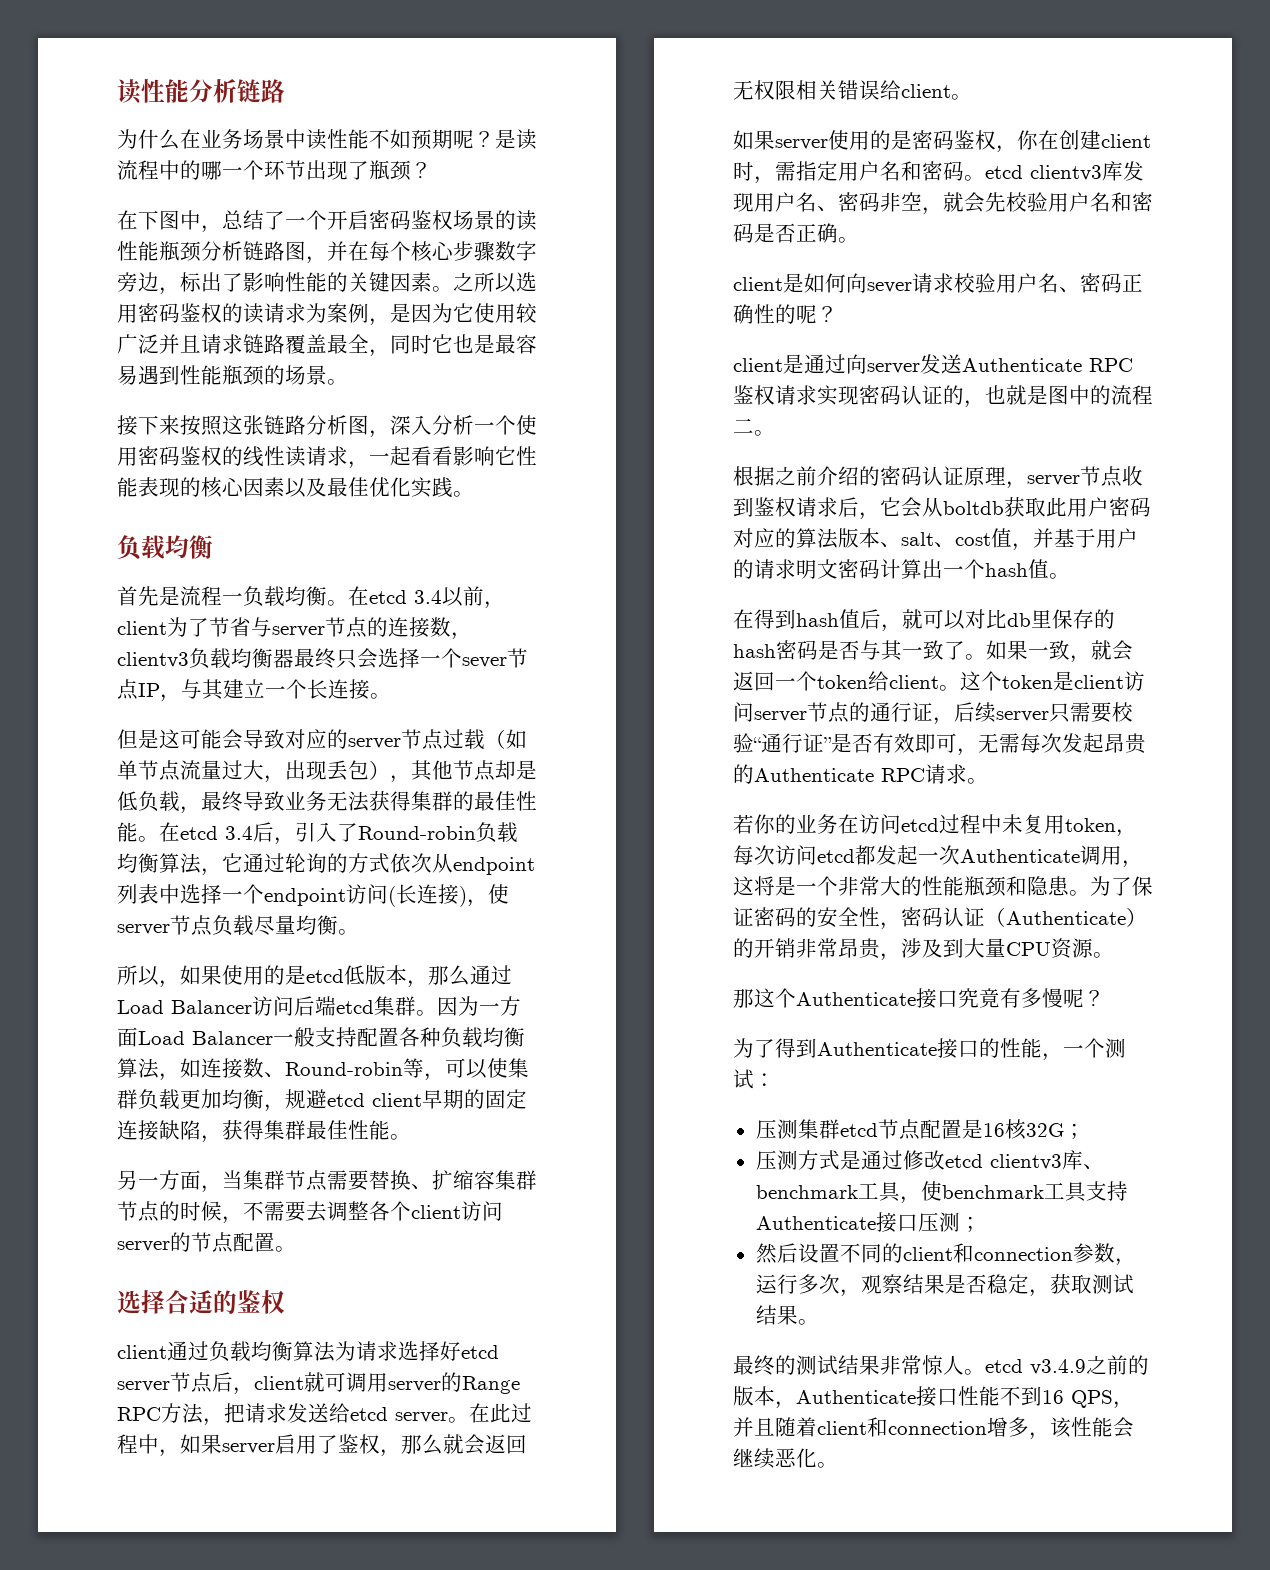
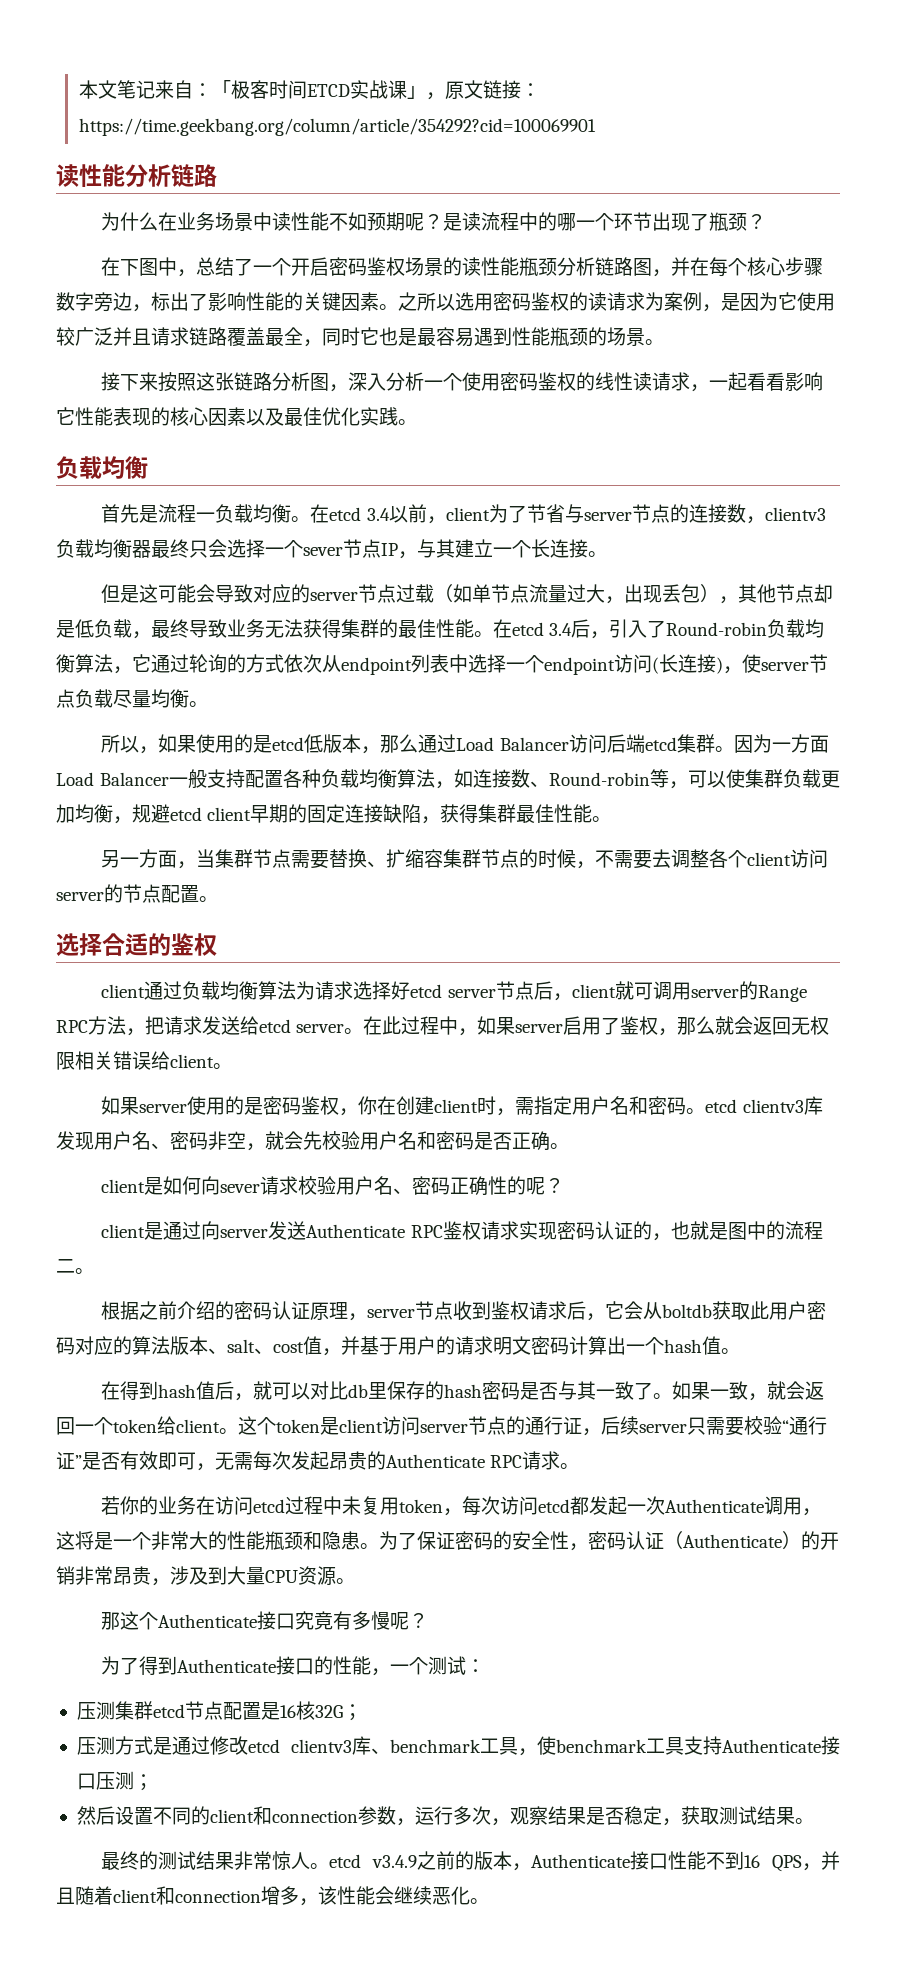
+ 本文笔记来自：「极客时间ETCD实战课」，原文链接：https://time.geekbang.org/column/article/354292?cid=100069901

